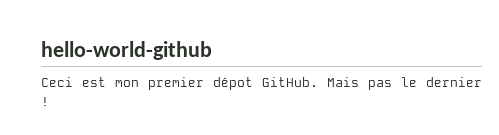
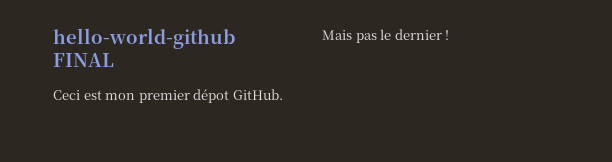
- hello-world-github
+ hello-world-github FINAL

